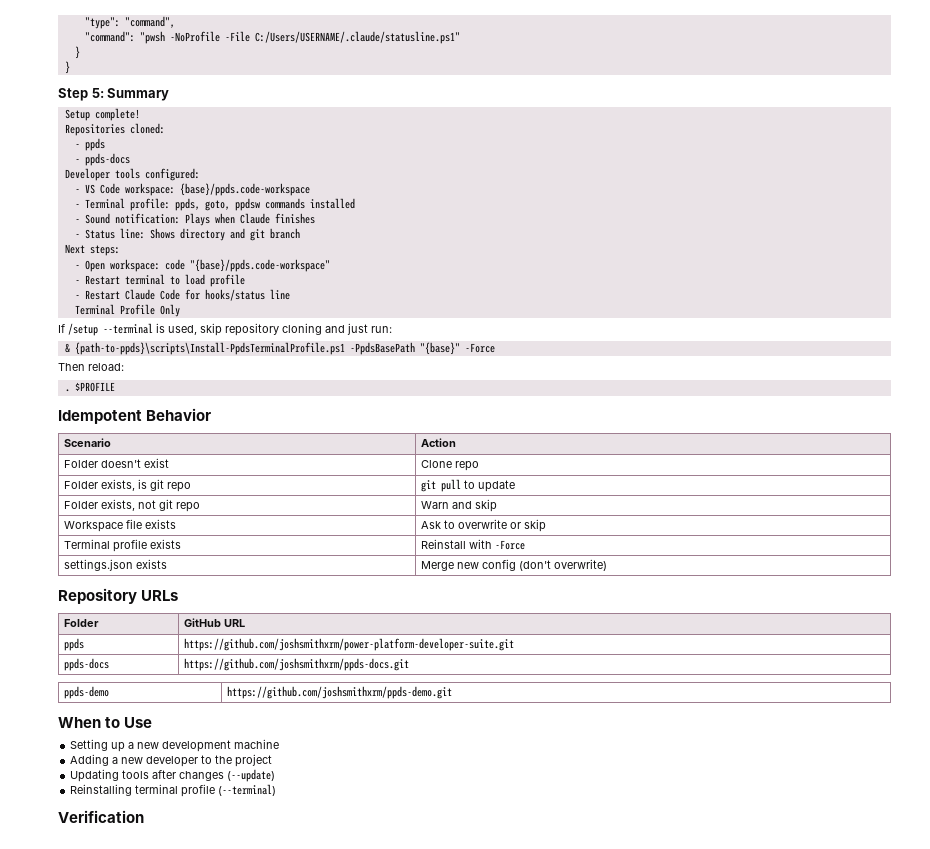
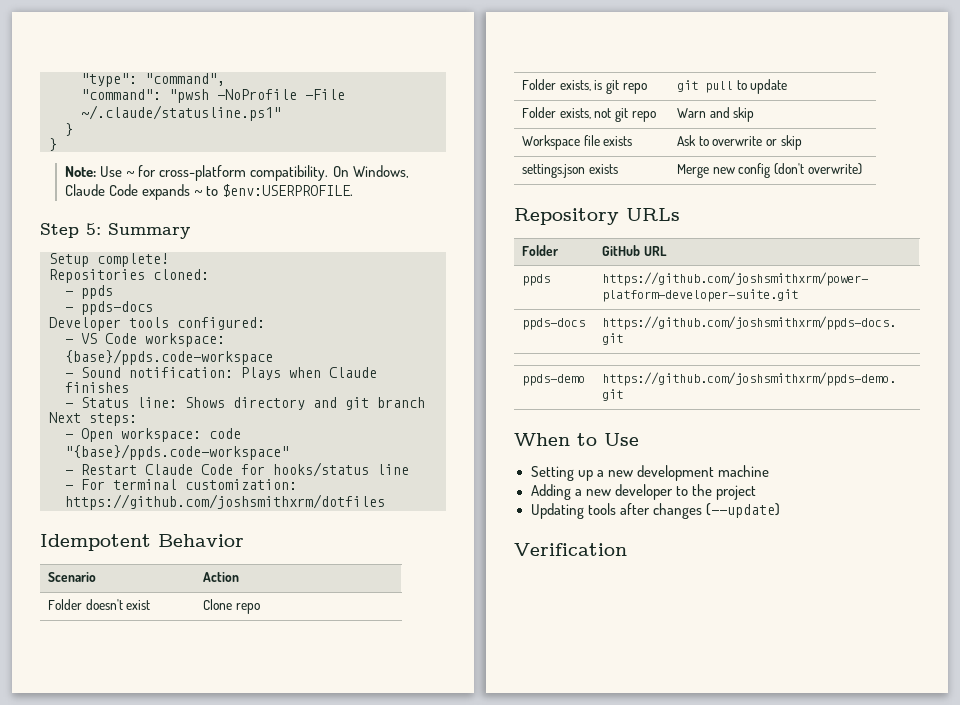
- "command": "pwsh -NoProfile -File C:/Users/USERNAME/.claude/statusline.ps1"
+ "command": "pwsh -NoProfile -File ~/.claude/statusline.ps1"
+ Note: Use ~ for cross-platform compatibility. On Windows, Claude Code expands ~ to $env:USERPROFILE.
- - Terminal profile: ppds, goto, ppdsw commands installed
- - Restart terminal to load profile
- Terminal Profile Only
- If /setup --terminal is used, skip repository cloning and just run:
- & {path-to-ppds}\scripts\Install-PpdsTerminalProfile.ps1 -PpdsBasePath "{base}" -Force
- Then reload:
- . $PROFILE
+ - For terminal customization: https://github.com/joshsmithxrm/dotfiles
- Terminal profile exists | Reinstall with -Force
- Reinstalling terminal profile (--terminal)

